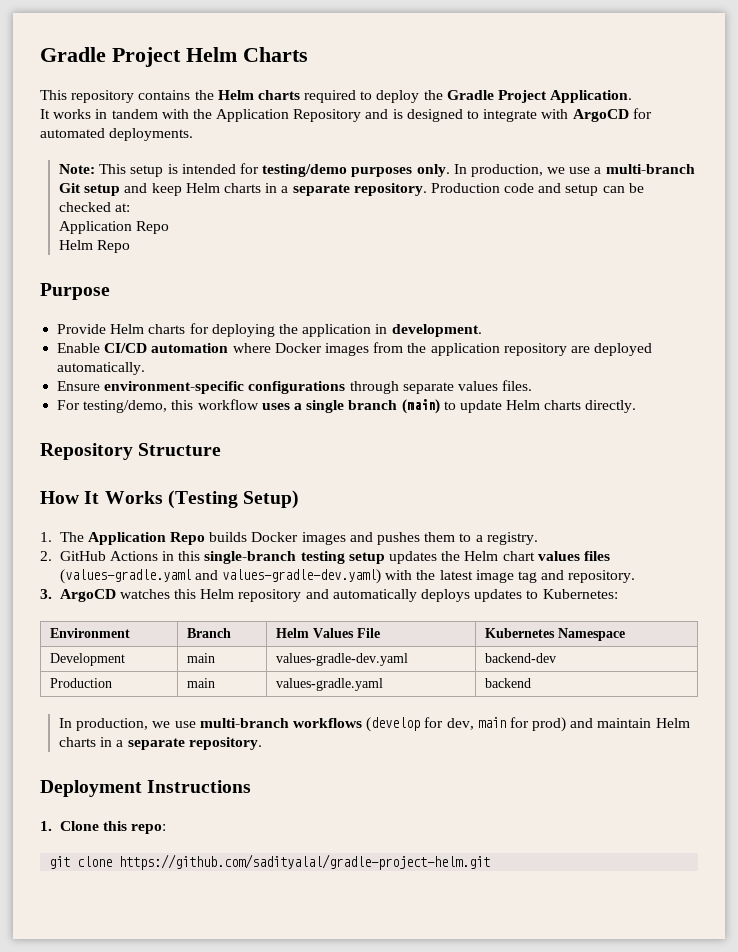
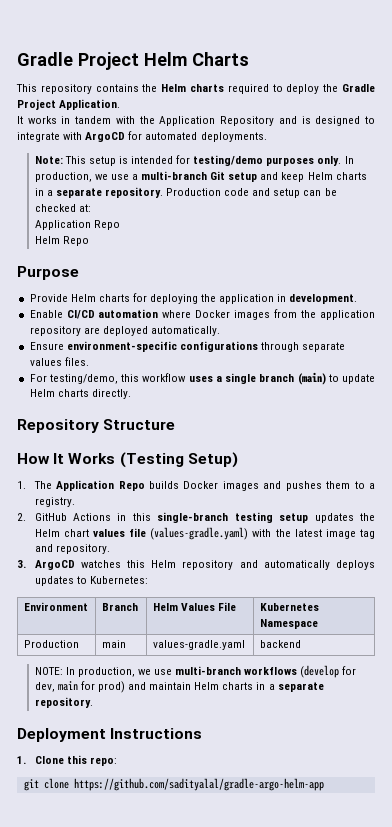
- 2. GitHub Actions in this single-branch testing setup updates the Helm chart values files (values-gradle.yaml and values-gradle-dev.yaml) with the latest image tag and repository.
+ 2. GitHub Actions in this single-branch testing setup updates the Helm chart values file (values-gradle.yaml) with the latest image tag and repository.
- Development | main | values-gradle-dev.yaml | backend-dev
- In production, we use multi-branch workflows (develop for dev, main for prod) and maintain Helm charts in a separate repository.
+ NOTE: In production, we use multi-branch workflows (develop for dev, main for prod) and maintain Helm charts in a separate repository.
- git clone https://github.com/sadityalal/gradle-project-helm.git
+ git clone https://github.com/sadityalal/gradle-argo-helm-app

